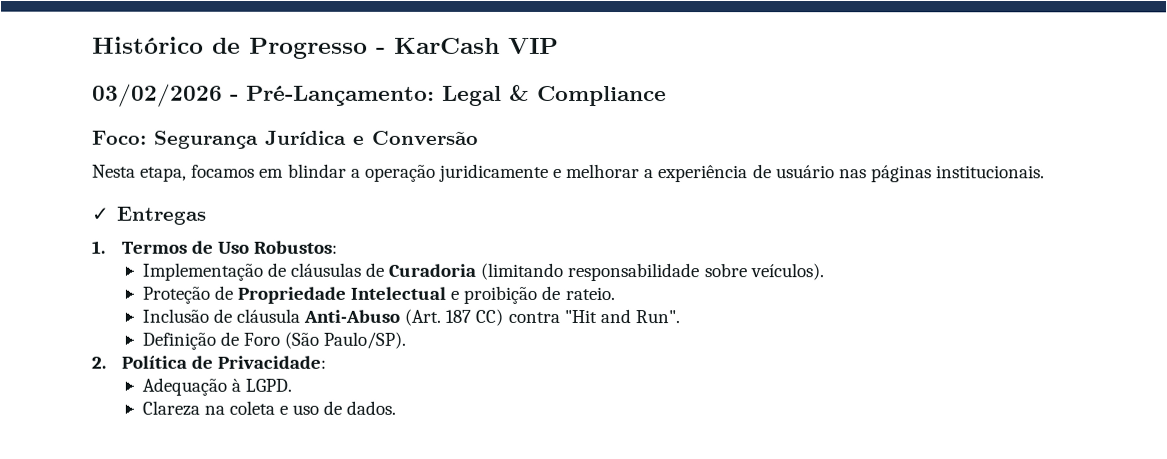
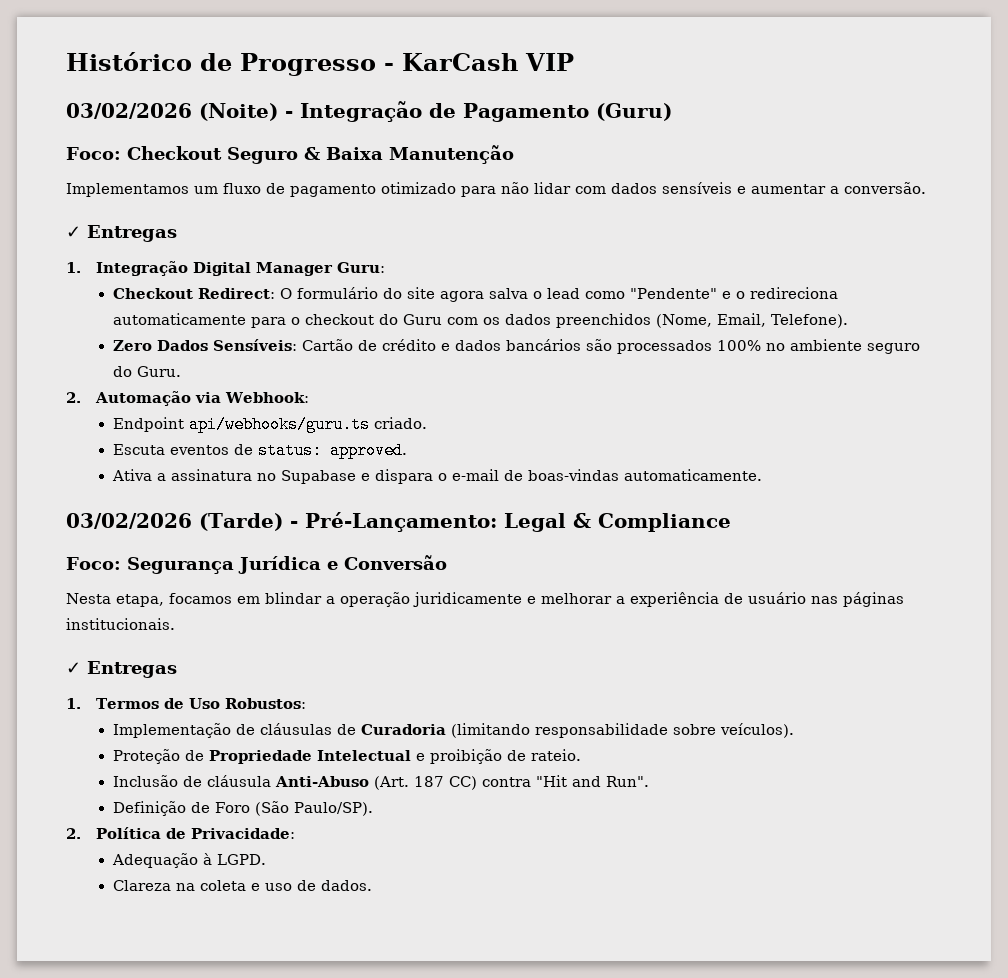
- 03/02/2026 - Pré-Lançamento: Legal & Compliance
+ 03/02/2026 (Noite) - Integração de Pagamento (Guru)
+ Foco: Checkout Seguro & Baixa Manutenção
+ Implementamos um fluxo de pagamento otimizado para não lidar com dados sensíveis e aumentar a conversão.
+ ✓ Entregas
+ 1. Integração Digital Manager Guru:
+ Checkout Redirect: O formulário do site agora salva o lead como "Pendente" e o redireciona automaticamente para o checkout do Guru com os dados preenchidos (Nome, Email, Telefone).
+ Zero Dados Sensíveis: Cartão de crédito e dados bancários são processados 100% no ambiente seguro do Guru.
+ 2. Automação via Webhook:
+ Endpoint api/webhooks/guru.ts criado.
+ Escuta eventos de status: approved.
+ Ativa a assinatura no Supabase e dispara o e-mail de boas-vindas automaticamente.
+ 03/02/2026 (Tarde) - Pré-Lançamento: Legal & Compliance

